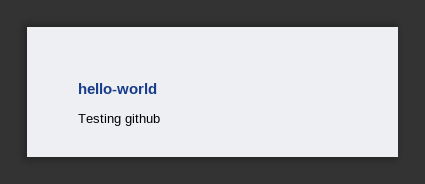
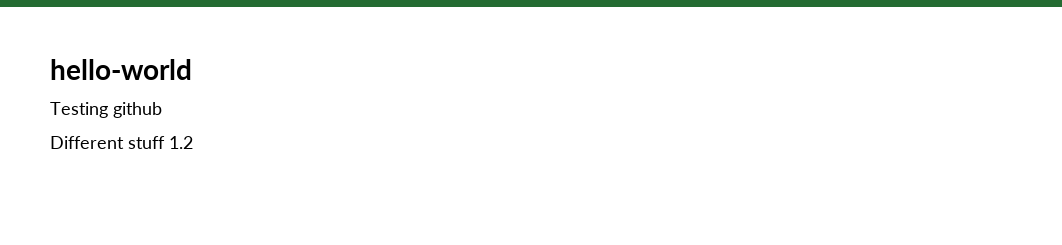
+ Different stuff 1.2

